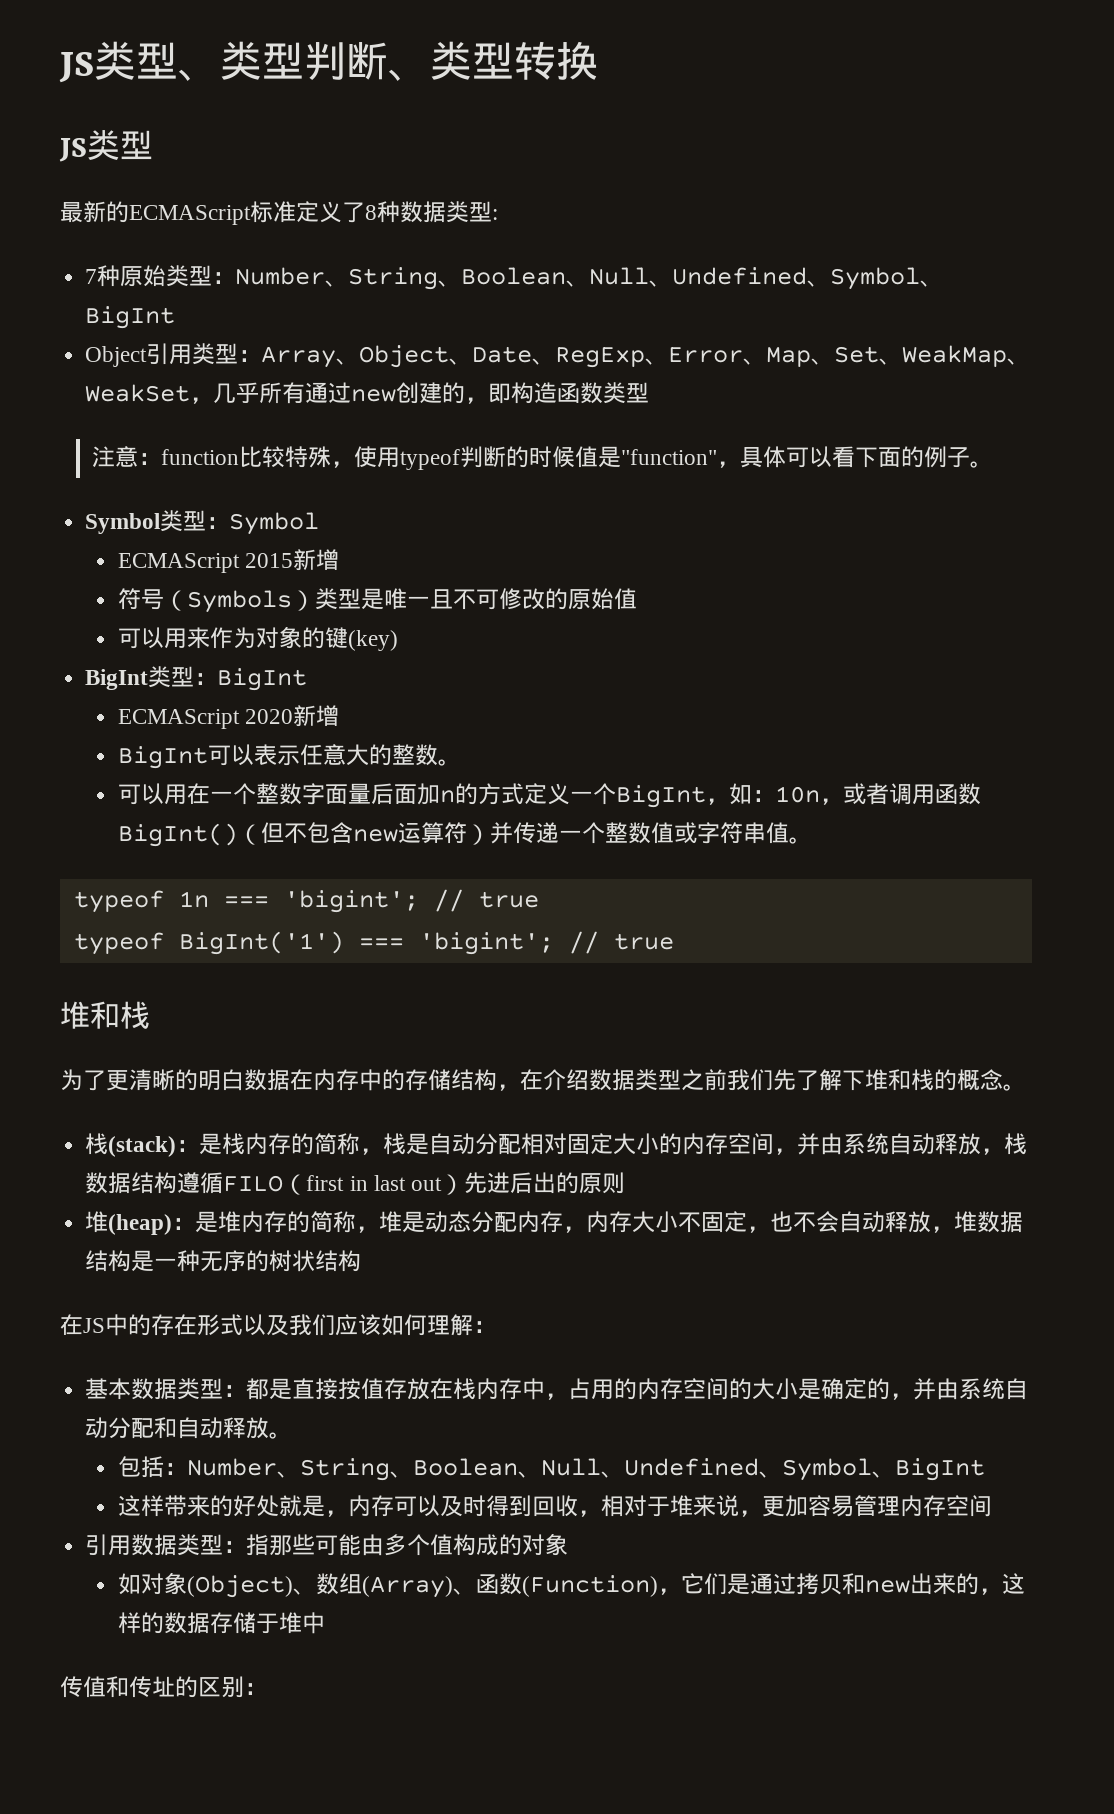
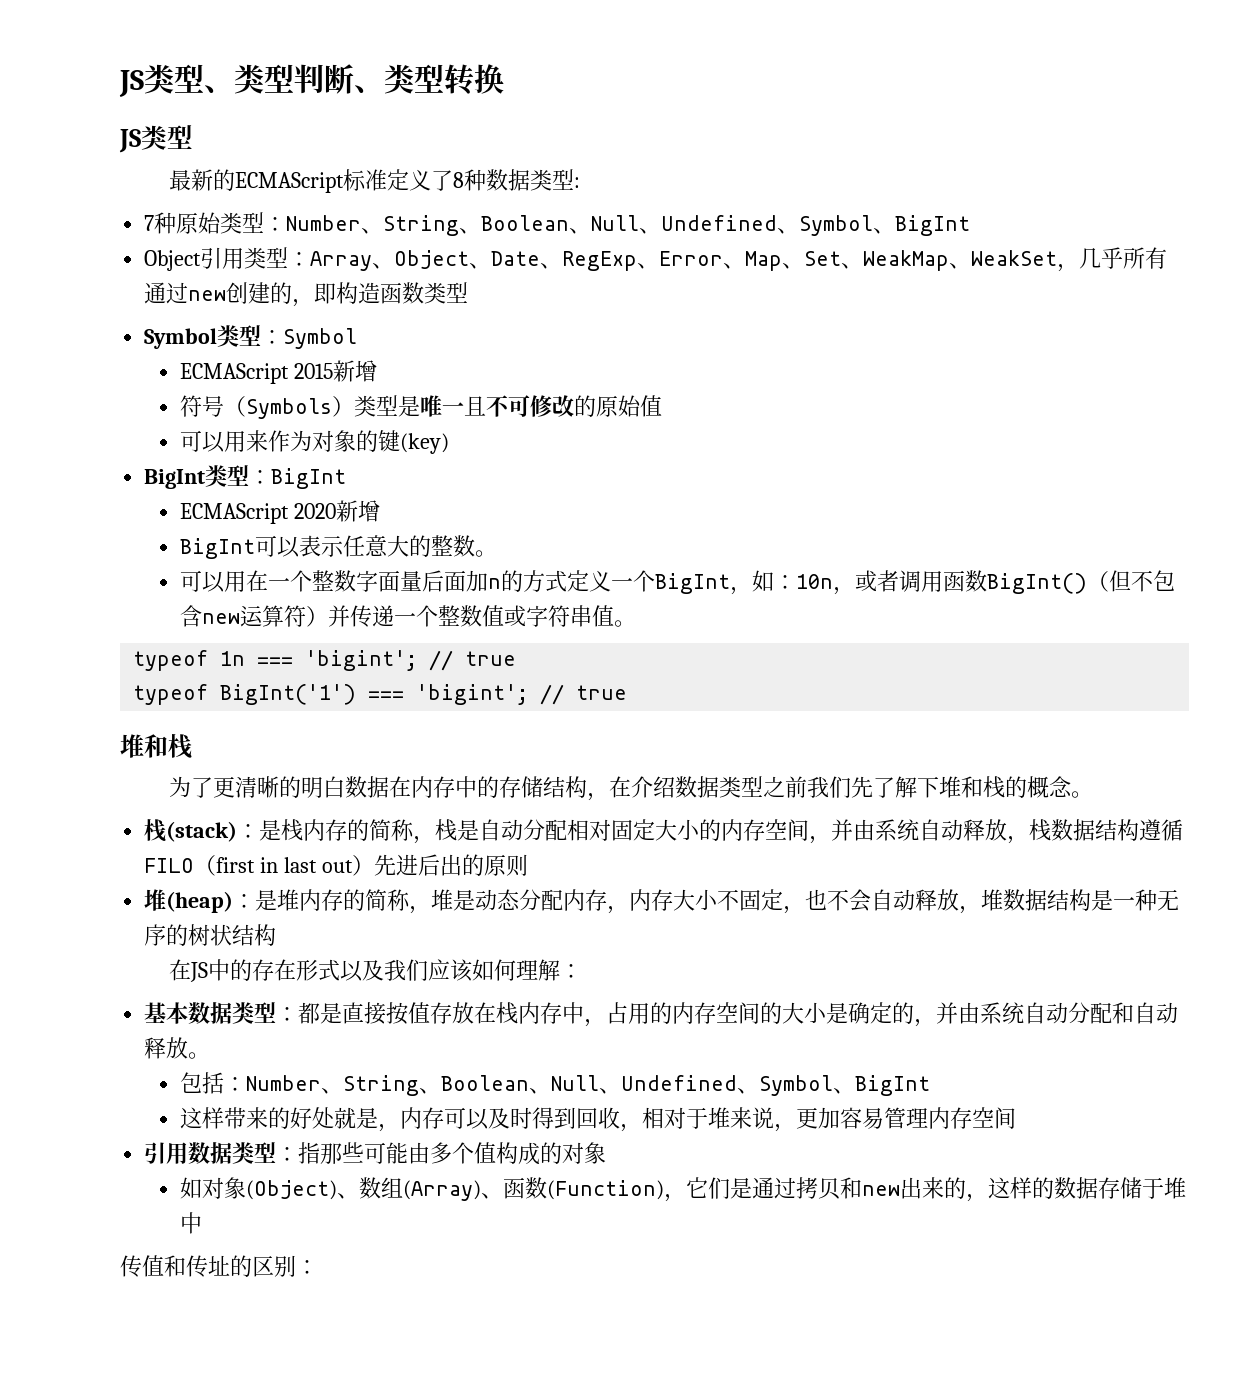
- 注意：function比较特殊，使用typeof判断的时候值是"function"，具体可以看下面的例子。

